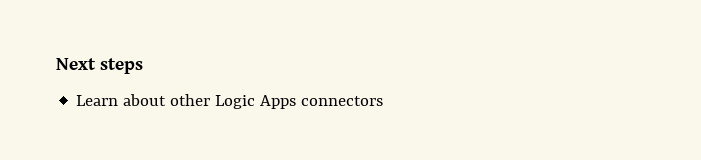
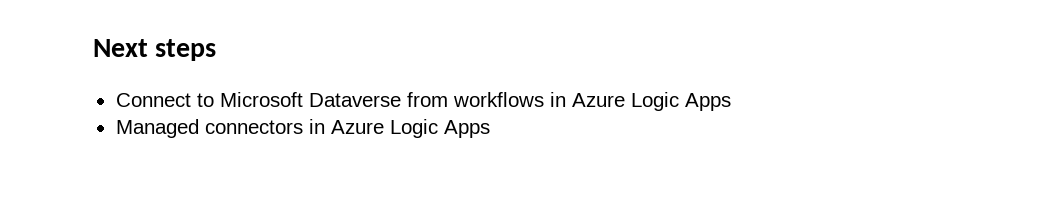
- Learn about other Logic Apps connectors
+ Connect to Microsoft Dataverse from workflows in Azure Logic Apps
+ Managed connectors in Azure Logic Apps

